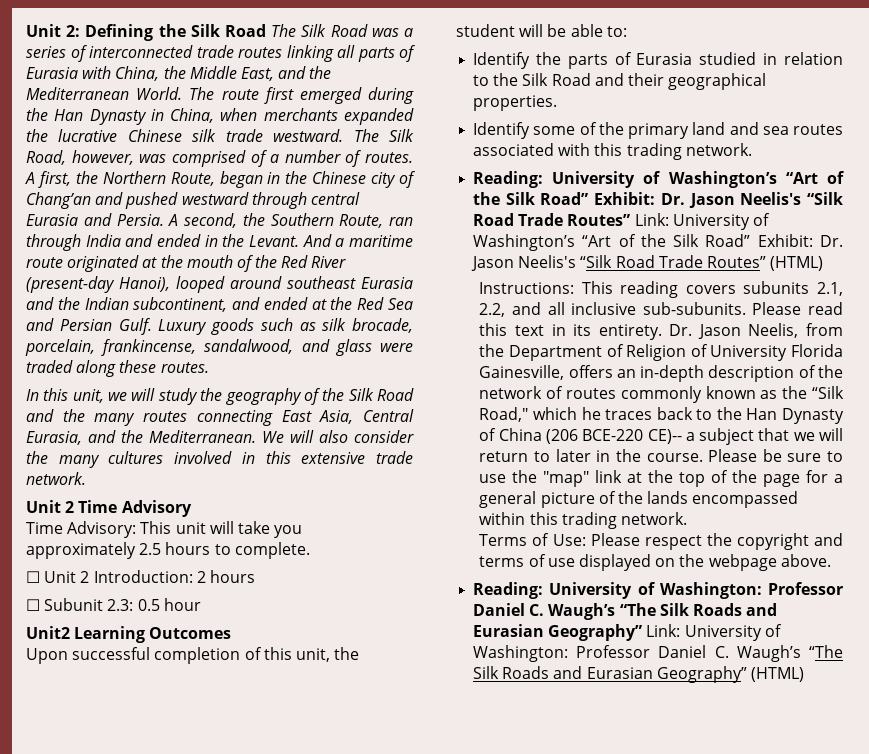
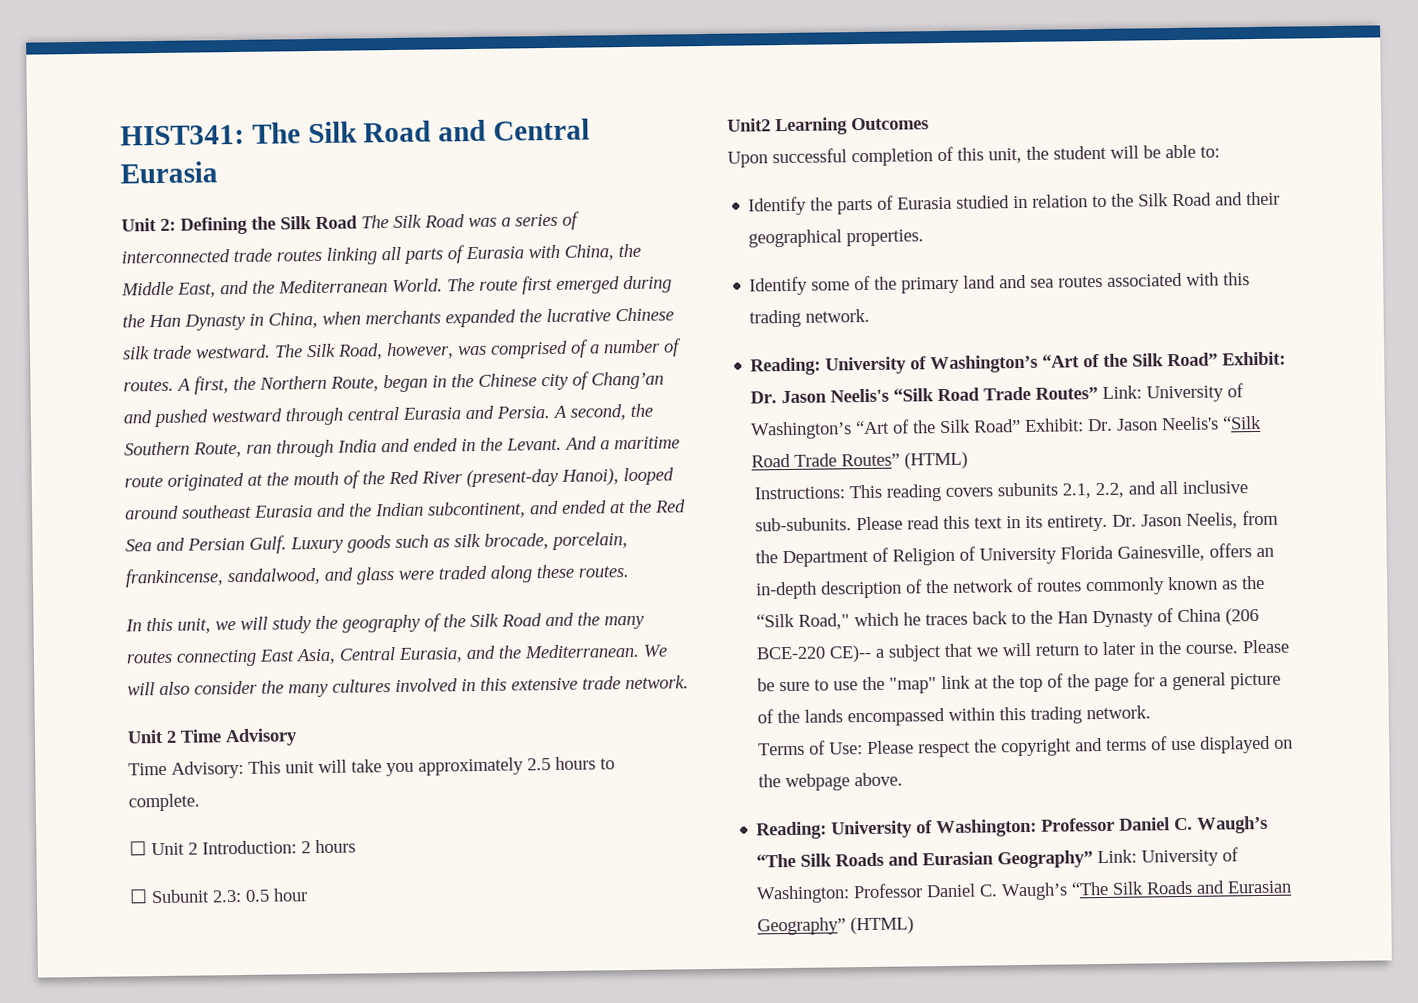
+ HIST341: The Silk Road and Central Eurasia

